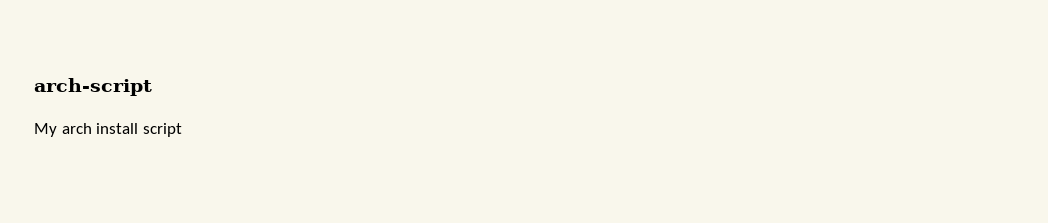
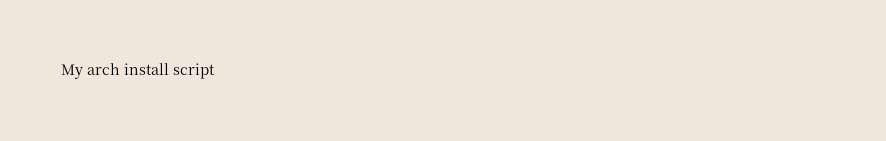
- arch-script

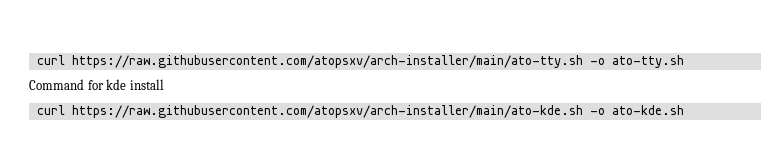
- My arch install script
+ curl https://raw.githubusercontent.com/atopsxv/arch-installer/main/ato-tty.sh -o ato-tty.sh
+ Command for kde install
+ curl https://raw.githubusercontent.com/atopsxv/arch-installer/main/ato-kde.sh -o ato-kde.sh

